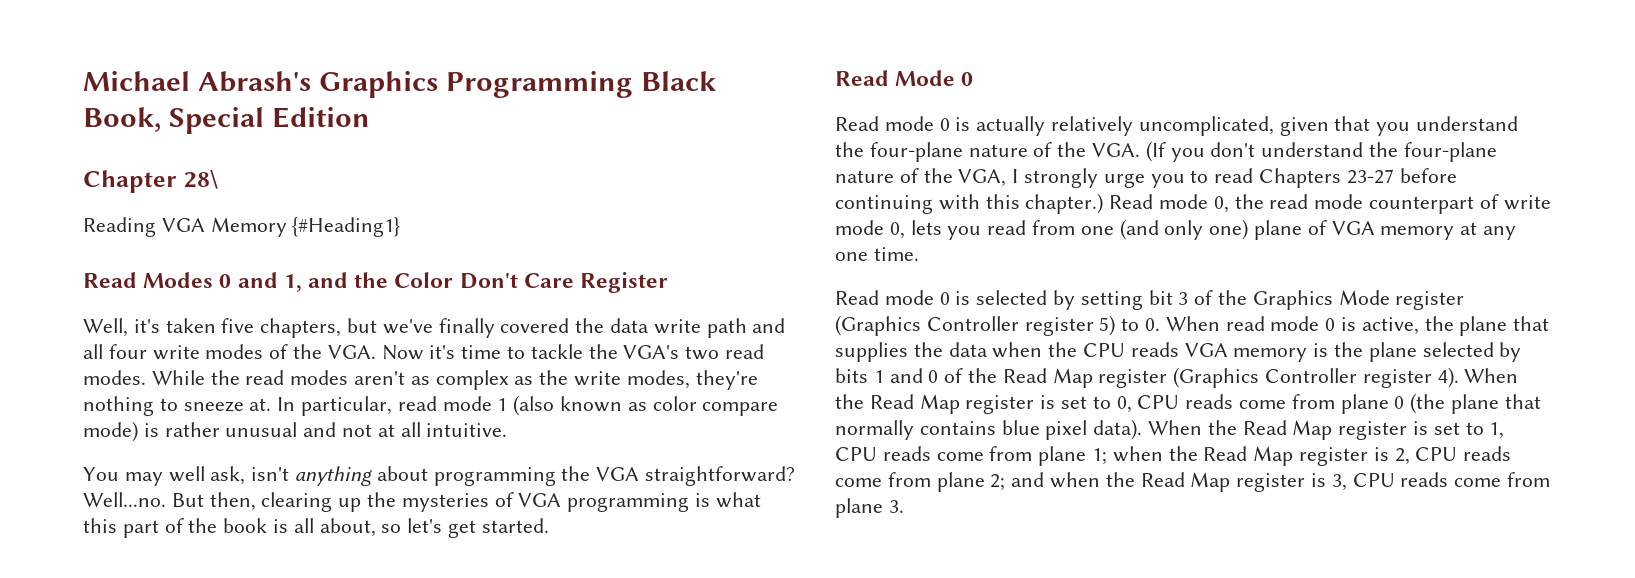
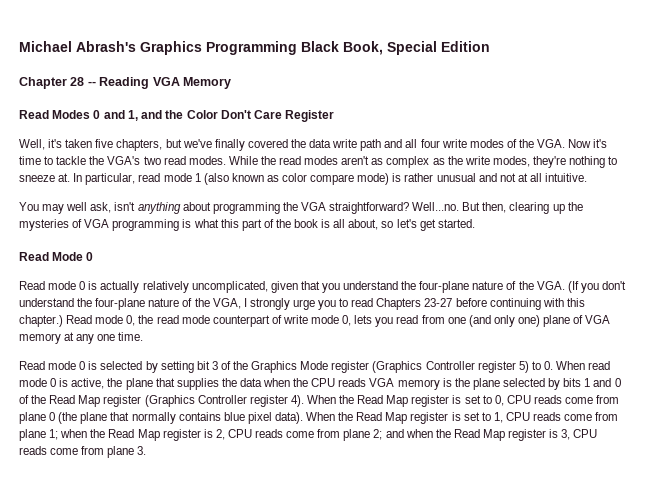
- Chapter 28\
- Reading VGA Memory {#Heading1}
+ Chapter 28 -- Reading VGA Memory

